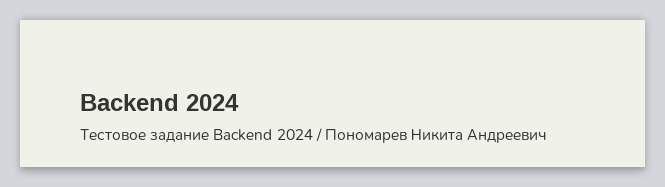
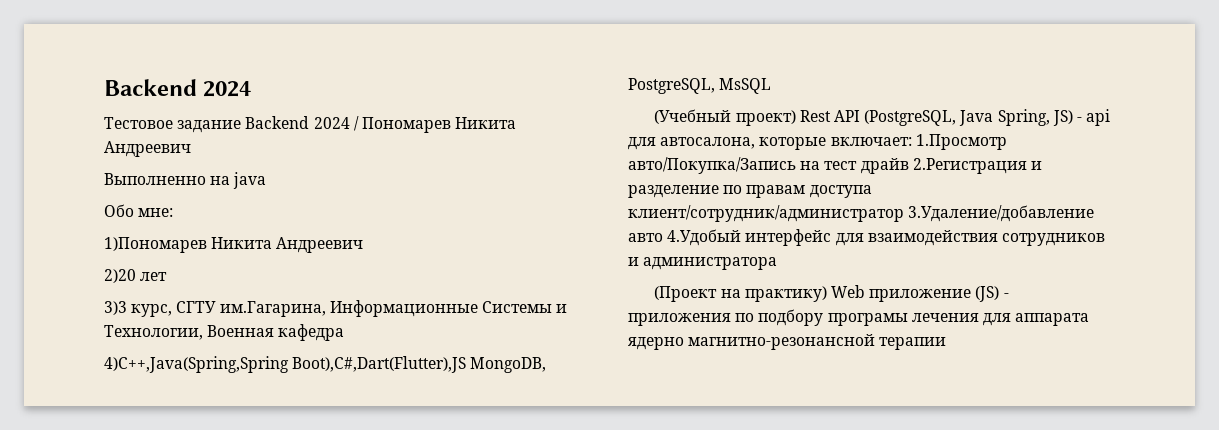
+ Выполненно на java
+ Обо мне:
+ 1)Пономарев Никита Андреевич
+ 2)20 лет
+ 3)3 курс, СГТУ им.Гагарина, Информационные Системы и Технологии, Военная кафедра
+ 4)C++,Java(Spring,Spring Boot),C#,Dart(Flutter),JS MongoDB, PostgreSQL, MsSQL
+ (Учебный проект) Rest API (PostgreSQL, Java Spring, JS) - api для автосалона, которые включает: 1.Просмотр авто/Покупка/Запись на тест драйв 2.Регистрация и разделение по правам доступа клиент/сотрудник/администратор 3.Удаление/добавление авто 4.Удобый интерфейс для взаимодействия сотрудников и администратора
+ (Проект на практику) Web приложение (JS) - приложения по подбору програмы лечения для аппарата ядерно магнитно-резонансной терапии

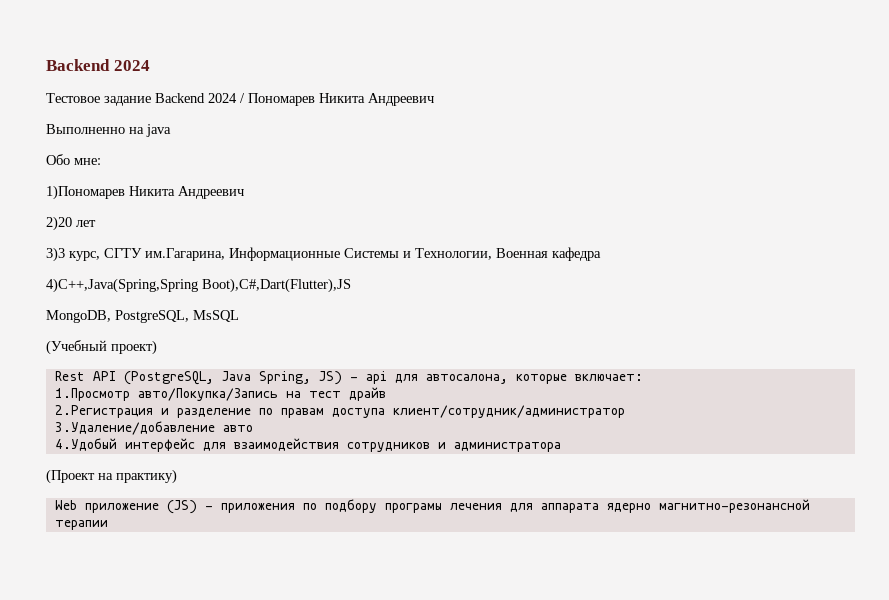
- 4)C++,Java(Spring,Spring Boot),C#,Dart(Flutter),JS MongoDB, PostgreSQL, MsSQL
+ 4)C++,Java(Spring,Spring Boot),C#,Dart(Flutter),JS
+ MongoDB, PostgreSQL, MsSQL
- (Учебный проект) Rest API (PostgreSQL, Java Spring, JS) - api для автосалона, которые включает: 1.Просмотр авто/Покупка/Запись на тест драйв 2.Регистрация и разделение по правам доступа клиент/сотрудник/администратор 3.Удаление/добавление авто 4.Удобый интерфейс для взаимодействия сотрудников и администратора
+ (Учебный проект)
+ Rest API (PostgreSQL, Java Spring, JS) - api для автосалона, которые включает:
+ 1.Просмотр авто/Покупка/Запись на тест драйв
+ 2.Регистрация и разделение по правам доступа клиент/сотрудник/администратор
+ 3.Удаление/добавление авто
+ 4.Удобый интерфейс для взаимодействия сотрудников и администратора
- (Проект на практику) Web приложение (JS) - приложения по подбору програмы лечения для аппарата ядерно магнитно-резонансной терапии
+ (Проект на практику)
+ Web приложение (JS) - приложения по подбору програмы лечения для аппарата ядерно магнитно-резонансной терапии

